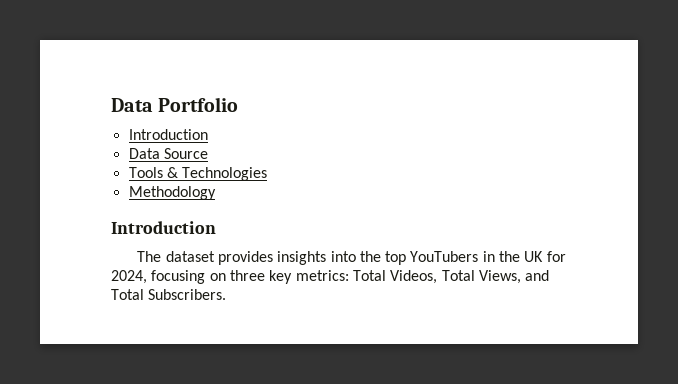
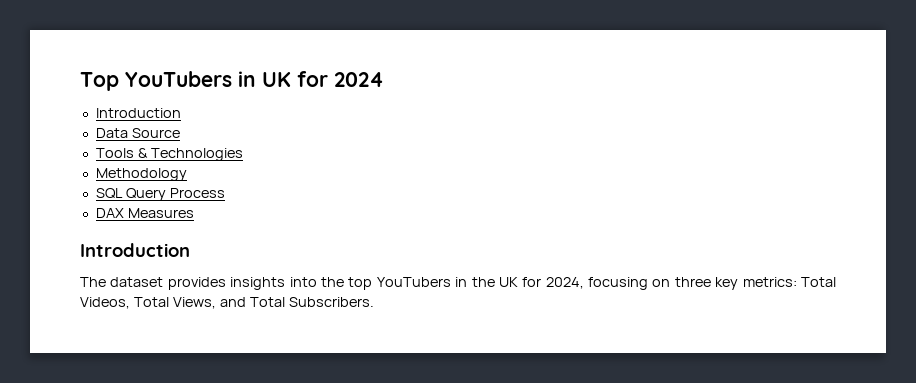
- Data Portfolio
+ Top YouTubers in UK for 2024
+ SQL Query Process
+ DAX Measures

